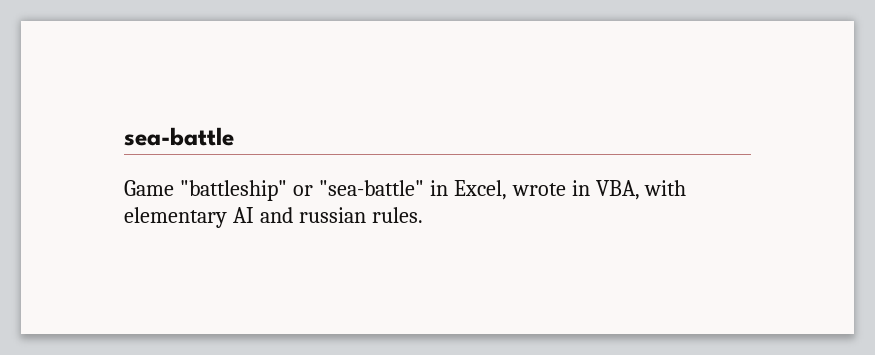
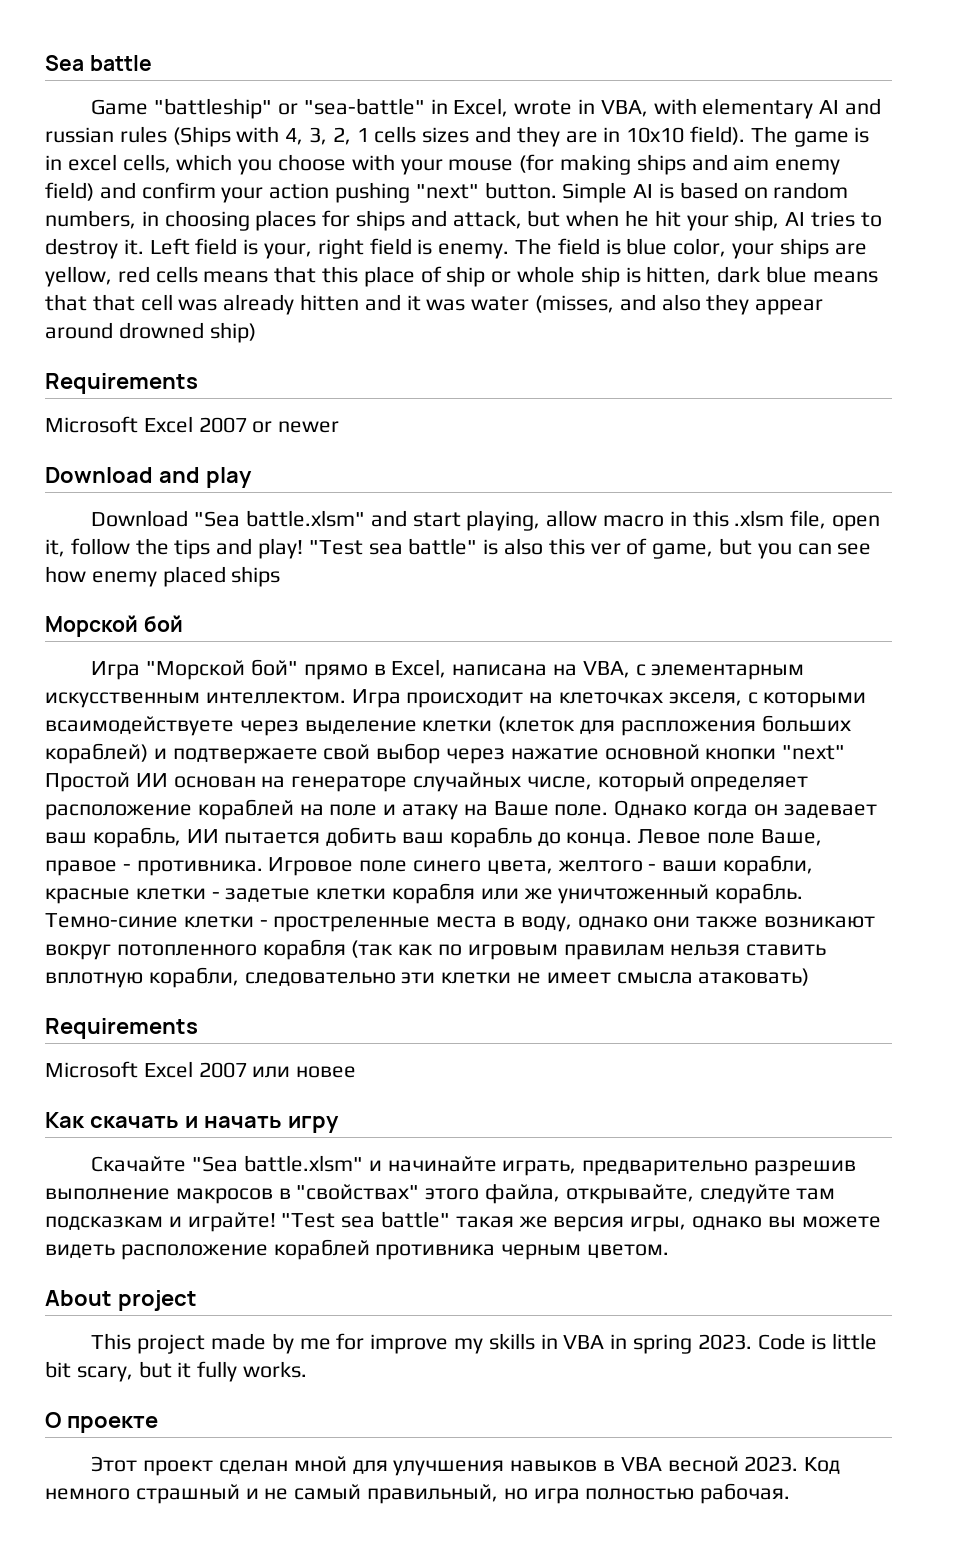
- sea-battle
+ Sea battle
- Game "battleship" or "sea-battle" in Excel, wrote in VBA, with elementary AI and russian rules.
+ Game "battleship" or "sea-battle" in Excel, wrote in VBA, with elementary AI and russian rules (Ships with 4, 3, 2, 1 cells sizes and they are in 10x10 field). The game is in excel cells, which you choose with your mouse (for making ships and aim enemy field) and confirm your action pushing "next" button. Simple AI is based on random numbers, in choosing places for ships and attack, but when he hit your ship, AI tries to destroy it. Left field is your, right field is enemy. The field is blue color, your ships are yellow, red cells means that this place of ship or whole ship is hitten, dark blue means that that cell was already hitten and it was water (misses, and also they appear around drowned ship)
+ Requirements
+ Microsoft Excel 2007 or newer
+ Download and play
+ Download "Sea battle.xlsm" and start playing, allow macro in this .xlsm file, open it, follow the tips and play! "Test sea battle" is also this ver of game, but you can see how enemy placed ships
+ Морской бой
+ Игра "Морской бой" прямо в Excel, написана на VBA, с элементарным искусственным интеллектом. Игра происходит на клеточках экселя, с которыми всаимодействуете через выделение клетки (клеток для распложения больших кораблей) и подтвержаете свой выбор через нажатие основной кнопки "next" Простой ИИ основан на генераторе случайных числе, который определяет расположение кораблей на поле и атаку на Ваше поле. Однако когда он задевает ваш корабль, ИИ пытается добить ваш корабль до конца. Левое поле Ваше, правое - противника. Игровое поле синего цвета, желтого - ваши корабли, красные клетки - задетые клетки корабля или же уничтоженный корабль. Темно-синие клетки - простреленные места в воду, однако они также возникают вокруг потопленного корабля (так как по игровым правилам нельзя ставить вплотную корабли, следовательно эти клетки не имеет смысла атаковать)
+ Requirements
+ Microsoft Excel 2007 или новее
+ Как скачать и начать игру
+ Скачайте "Sea battle.xlsm" и начинайте играть, предварительно разрешив выполнение макросов в "свойствах" этого файла, открывайте, следуйте там подсказкам и играйте! "Test sea battle" такая же версия игры, однако вы можете видеть расположение кораблей противника черным цветом.
+ About project
+ This project made by me for improve my skills in VBA in spring 2023. Code is little bit scary, but it fully works.
+ О проекте
+ Этот проект сделан мной для улучшения навыков в VBA весной 2023. Код немного страшный и не самый правильный, но игра полностью рабочая.

